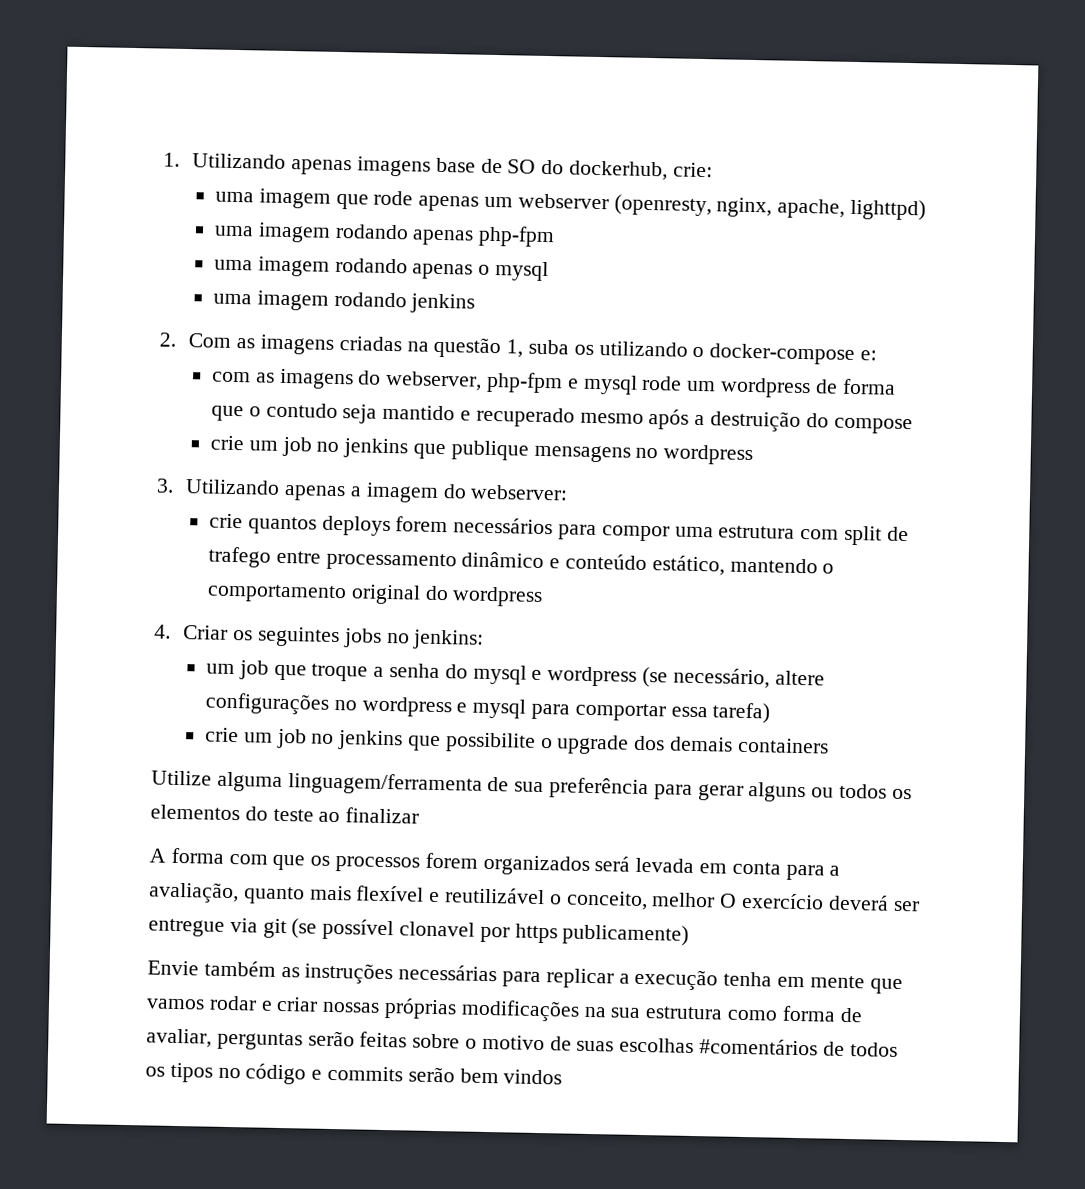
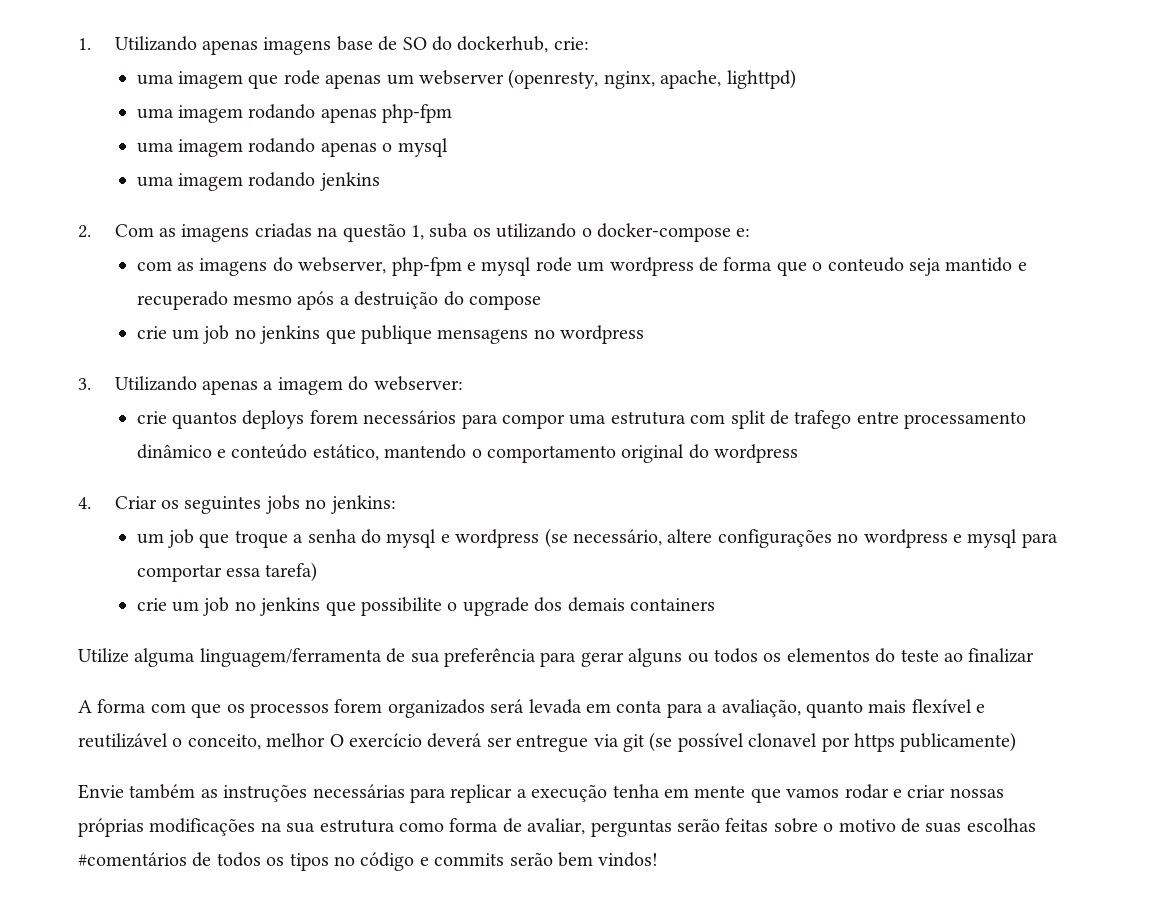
- com as imagens do webserver, php-fpm e mysql rode um wordpress de forma que o contudo seja mantido e recuperado mesmo após a destruição do compose
+ com as imagens do webserver, php-fpm e mysql rode um wordpress de forma que o conteudo seja mantido e recuperado mesmo após a destruição do compose
- Envie também as instruções necessárias para replicar a execução tenha em mente que vamos rodar e criar nossas próprias modificações na sua estrutura como forma de avaliar, perguntas serão feitas sobre o motivo de suas escolhas #comentários de todos os tipos no código e commits serão bem vindos
+ Envie também as instruções necessárias para replicar a execução tenha em mente que vamos rodar e criar nossas próprias modificações na sua estrutura como forma de avaliar, perguntas serão feitas sobre o motivo de suas escolhas #comentários de todos os tipos no código e commits serão bem vindos!

